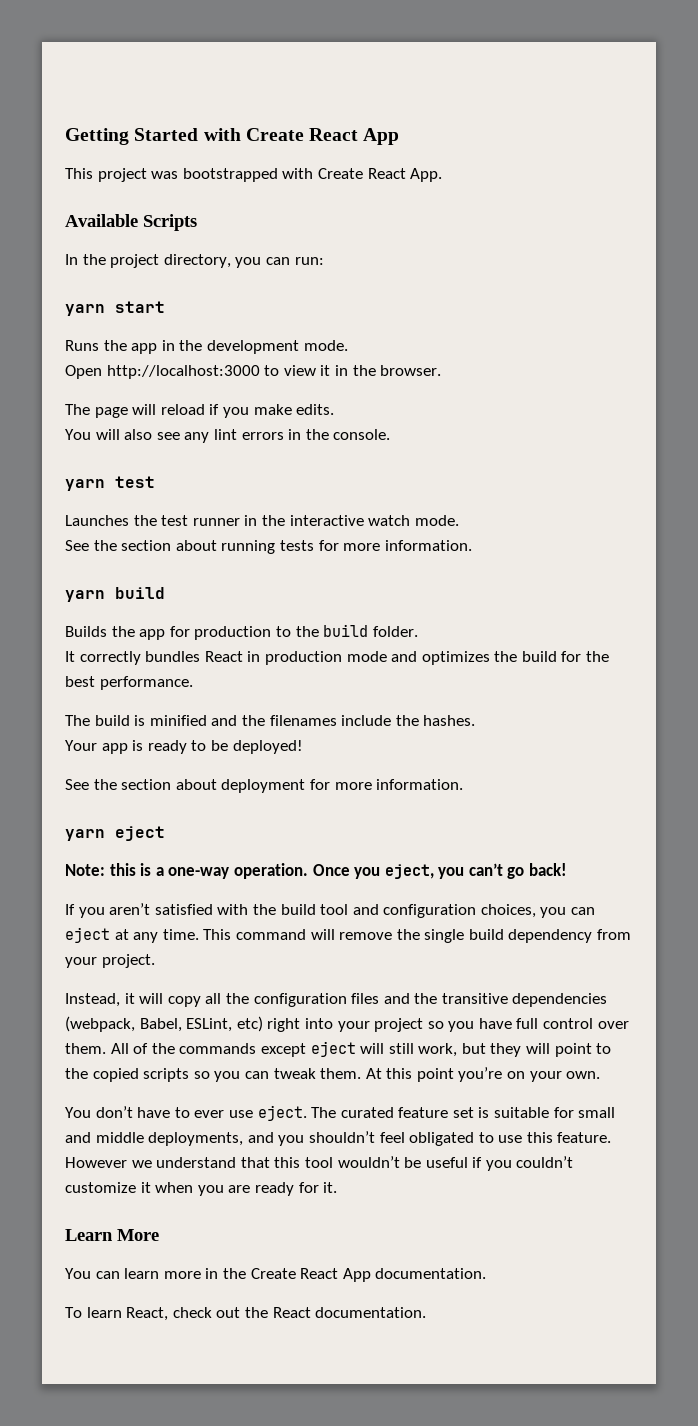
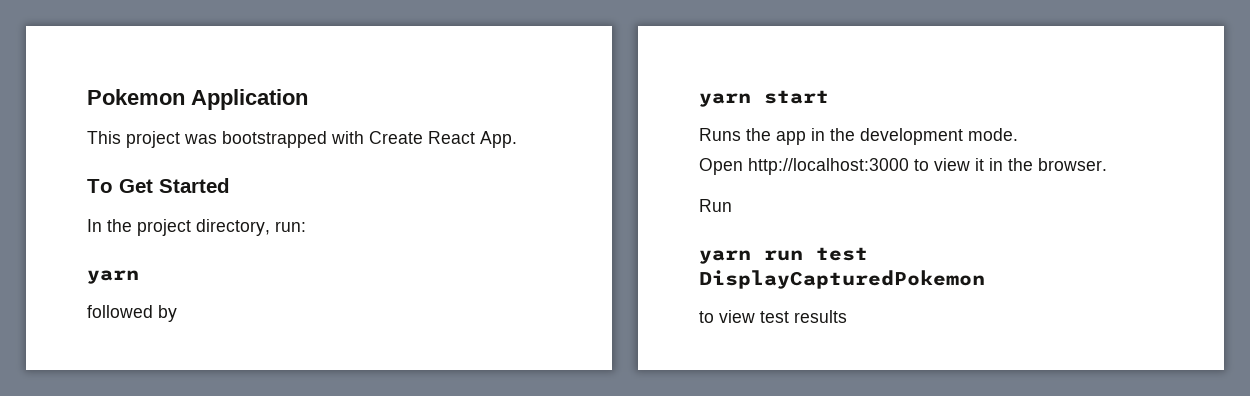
- Getting Started with Create React App
+ Pokemon Application
- Available Scripts
+ To Get Started
- In the project directory, you can run:
+ In the project directory, run:
+ yarn
+ followed by
- The page will reload if you make edits.
- You will also see any lint errors in the console.
- yarn test
- Launches the test runner in the interactive watch mode.
- See the section about running tests for more information.
- yarn build
- Builds the app for production to the build folder.
- It correctly bundles React in production mode and optimizes the build for the best performance.
- The build is minified and the filenames include the hashes.
- Your app is ready to be deployed!
- See the section about deployment for more information.
- yarn eject
- Note: this is a one-way operation. Once you eject, you can’t go back!
- If you aren’t satisfied with the build tool and configuration choices, you can eject at any time. This command will remove the single build dependency from your project.
- Instead, it will copy all the configuration files and the transitive dependencies (webpack, Babel, ESLint, etc) right into your project so you have full control over them. All of the commands except eject will still work, but they will point to the copied scripts so you can tweak them. At this point you’re on your own.
- You don’t have to ever use eject. The curated feature set is suitable for small and middle deployments, and you shouldn’t feel obligated to use this feature. However we understand that this tool wouldn’t be useful if you couldn’t customize it when you are ready for it.
- Learn More
- You can learn more in the Create React App documentation.
- To learn React, check out the React documentation.
+ Run
+ yarn run test DisplayCapturedPokemon
+ to view test results

